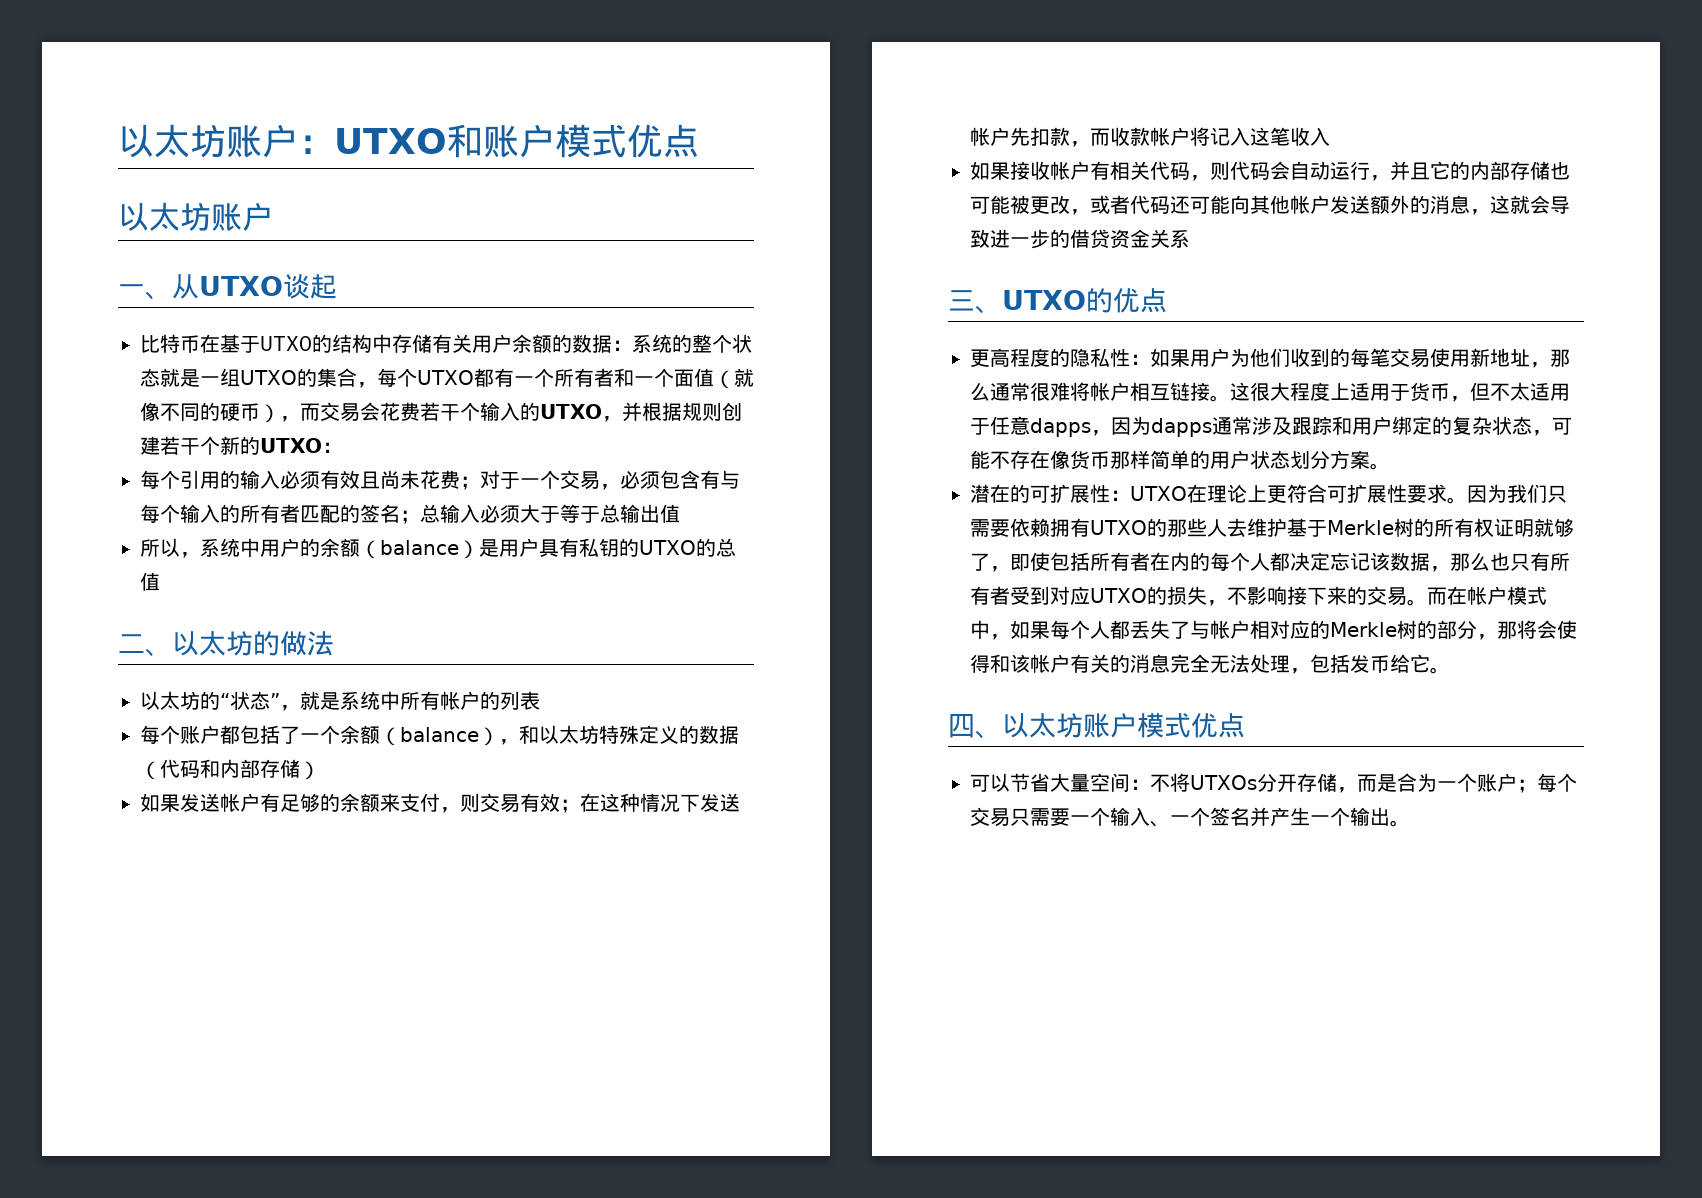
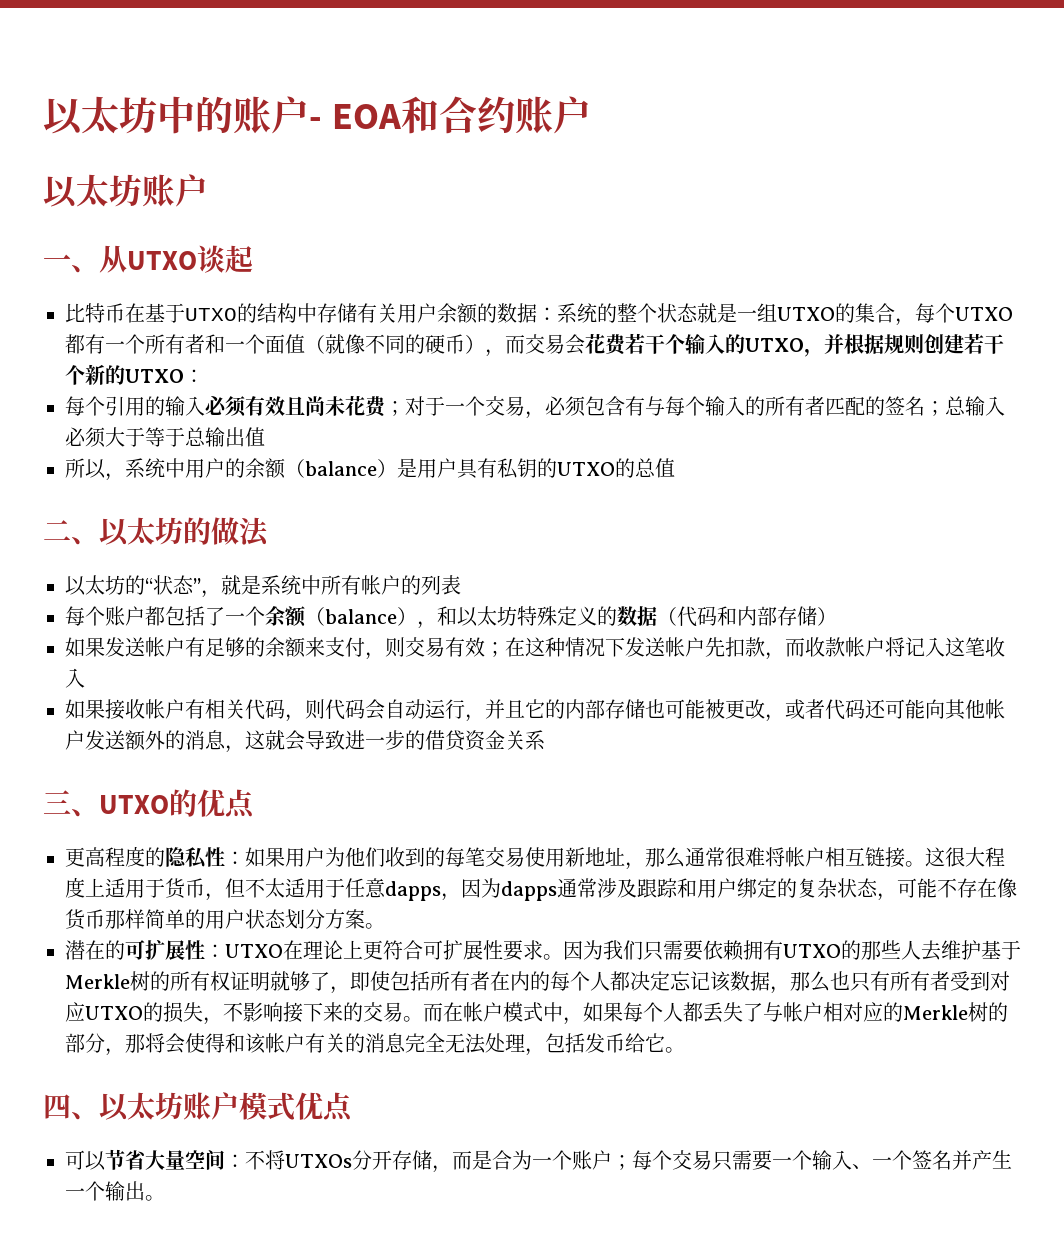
- 以太坊账户：UTXO和账户模式优点
+ 以太坊中的账户- EOA和合约账户

